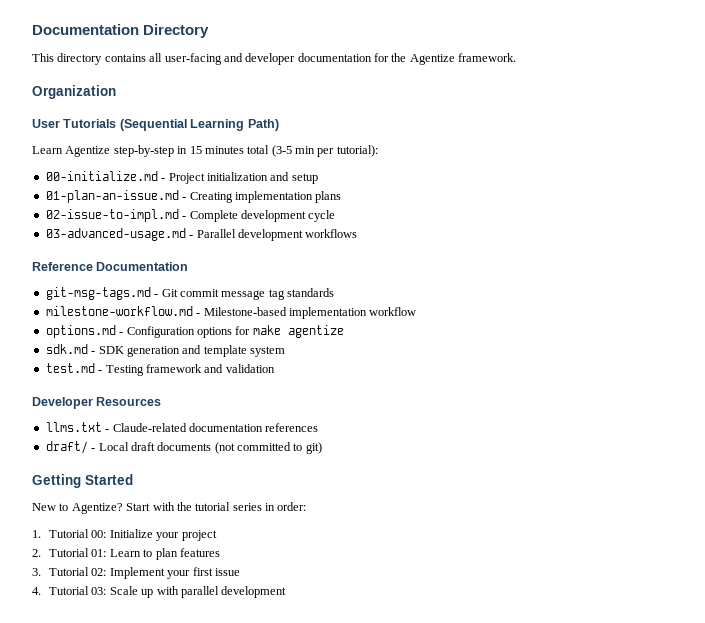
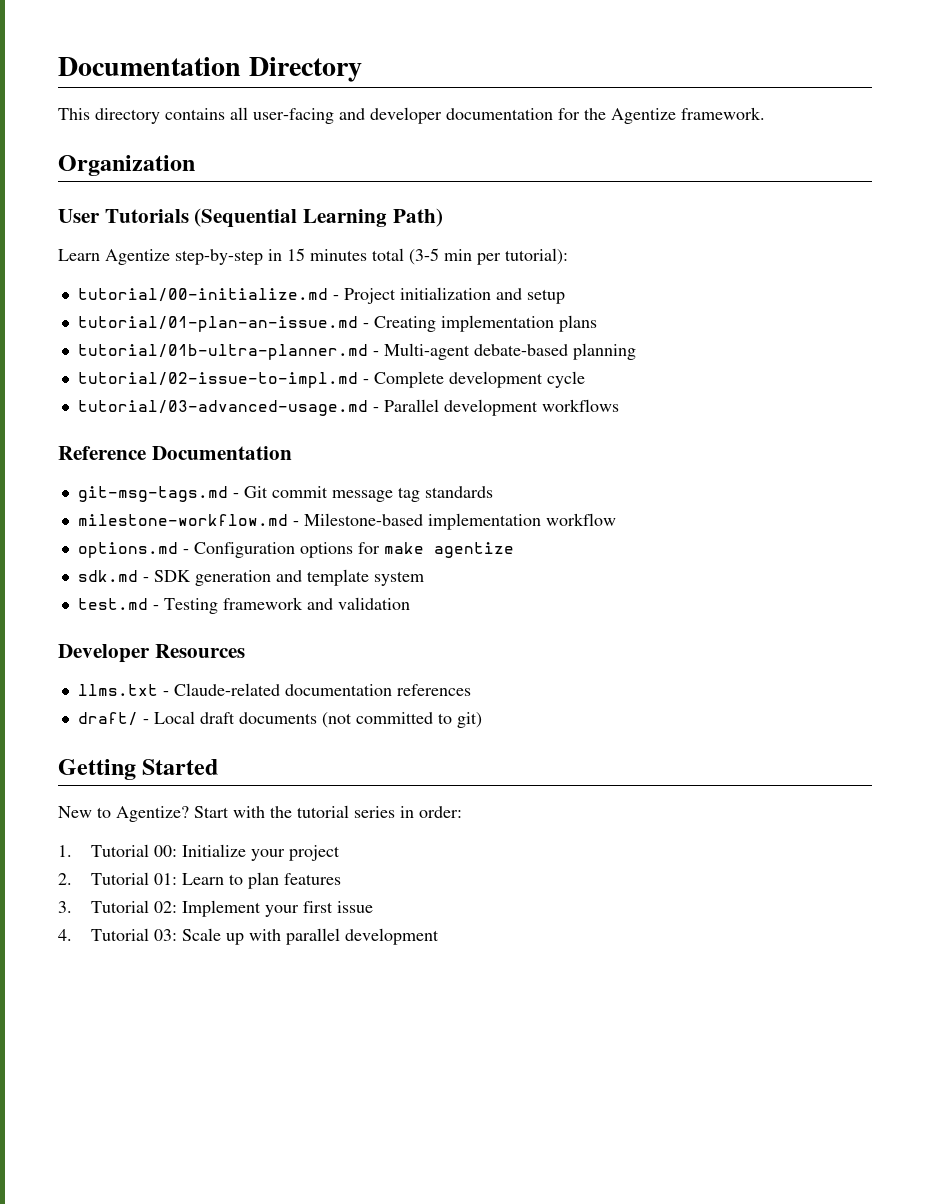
- 00-initialize.md - Project initialization and setup
+ tutorial/00-initialize.md - Project initialization and setup
- 01-plan-an-issue.md - Creating implementation plans
+ tutorial/01-plan-an-issue.md - Creating implementation plans
- 02-issue-to-impl.md - Complete development cycle
+ tutorial/01b-ultra-planner.md - Multi-agent debate-based planning
+ tutorial/02-issue-to-impl.md - Complete development cycle
- 03-advanced-usage.md - Parallel development workflows
+ tutorial/03-advanced-usage.md - Parallel development workflows

